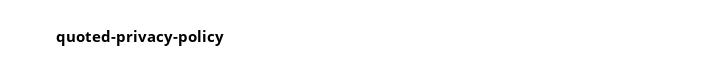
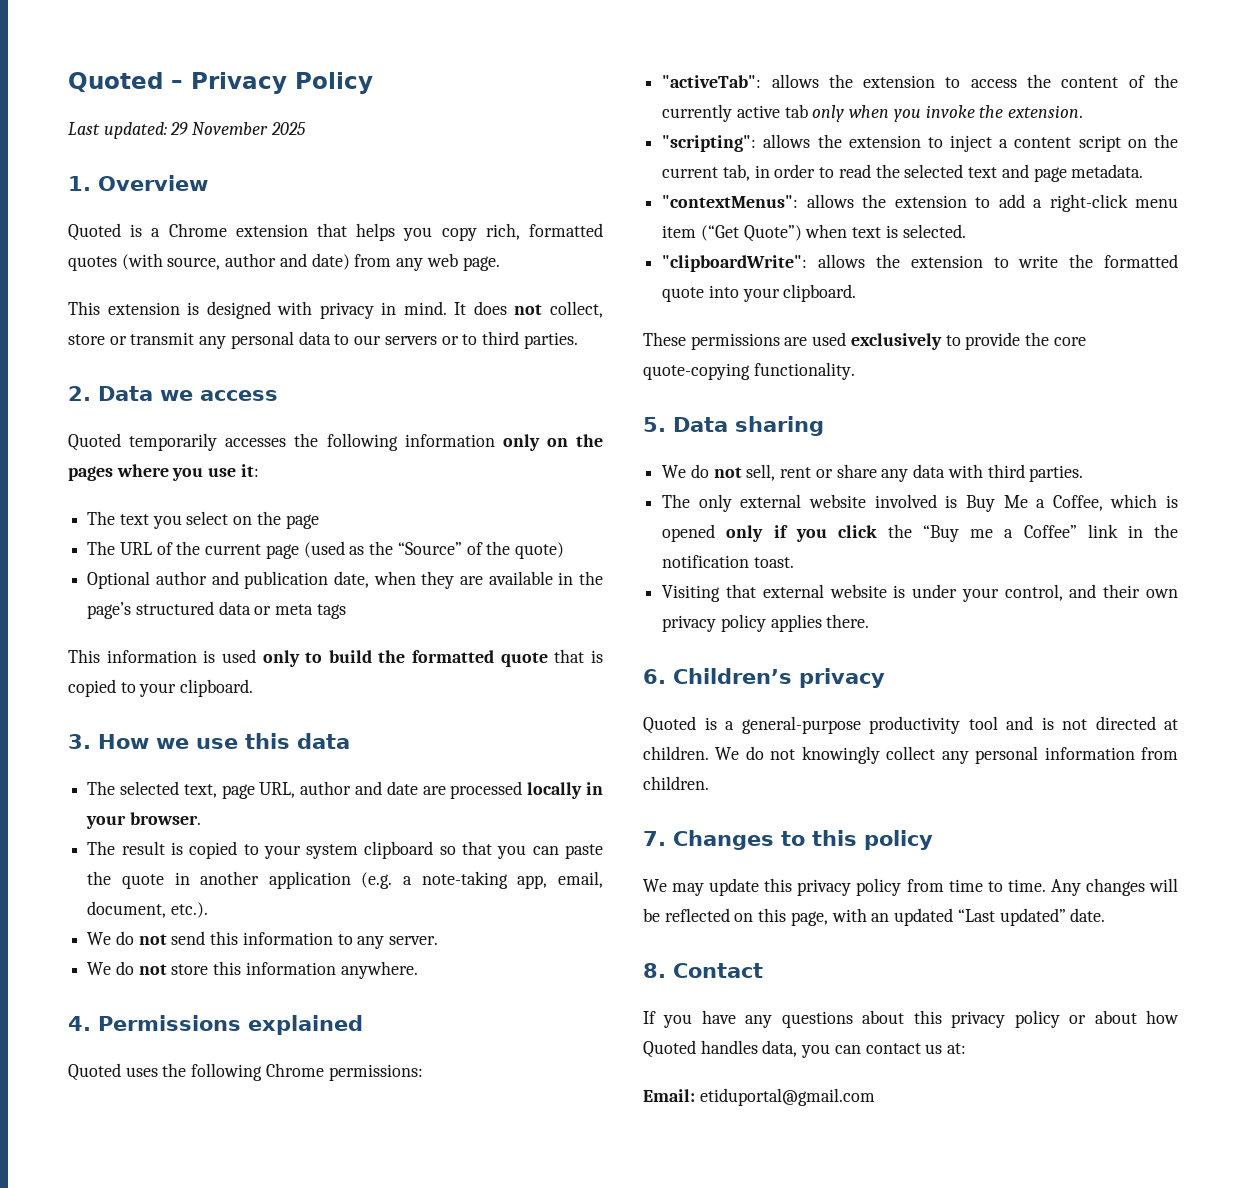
- quoted-privacy-policy
+ Quoted – Privacy Policy
+ Last updated: 29 November 2025
+ 1. Overview
+ Quoted is a Chrome extension that helps you copy rich, formatted quotes (with source, author and date) from any web page.
+ This extension is designed with privacy in mind. It does not collect, store or transmit any personal data to our servers or to third parties.
+ 2. Data we access
+ Quoted temporarily accesses the following information only on the pages where you use it:
+ The text you select on the page
+ The URL of the current page (used as the “Source” of the quote)
+ Optional author and publication date, when they are available in the page’s structured data or meta tags
+ This information is used only to build the formatted quote that is copied to your clipboard.
+ 3. How we use this data
+ The selected text, page URL, author and date are processed locally in your browser.
+ The result is copied to your system clipboard so that you can paste the quote in another application (e.g. a note-taking app, email, document, etc.).
+ We do not send this information to any server.
+ We do not store this information anywhere.
+ 4. Permissions explained
+ Quoted uses the following Chrome permissions:
+ "activeTab": allows the extension to access the content of the currently active tab only when you invoke the extension.
+ "scripting": allows the extension to inject a content script on the current tab, in order to read the selected text and page metadata.
+ "contextMenus": allows the extension to add a right-click menu item (“Get Quote”) when text is selected.
+ "clipboardWrite": allows the extension to write the formatted quote into your clipboard.
+ These permissions are used exclusively to provide the core quote-copying functionality.
+ 5. Data sharing
+ We do not sell, rent or share any data with third parties.
+ The only external website involved is Buy Me a Coffee, which is opened only if you click the “Buy me a Coffee” link in the notification toast.
+ Visiting that external website is under your control, and their own privacy policy applies there.
+ 6. Children’s privacy
+ Quoted is a general-purpose productivity tool and is not directed at children. We do not knowingly collect any personal information from children.
+ 7. Changes to this policy
+ We may update this privacy policy from time to time. Any changes will be reflected on this page, with an updated “Last updated” date.
+ 8. Contact
+ If you have any questions about this privacy policy or about how Quoted handles data, you can contact us at:
+ Email: etiduportal@gmail.com

